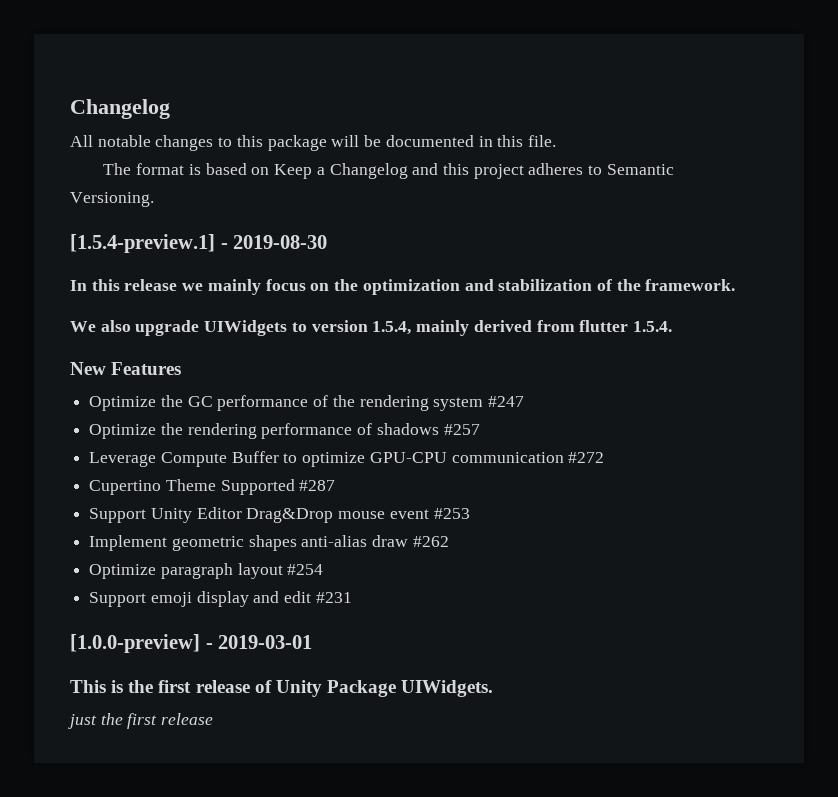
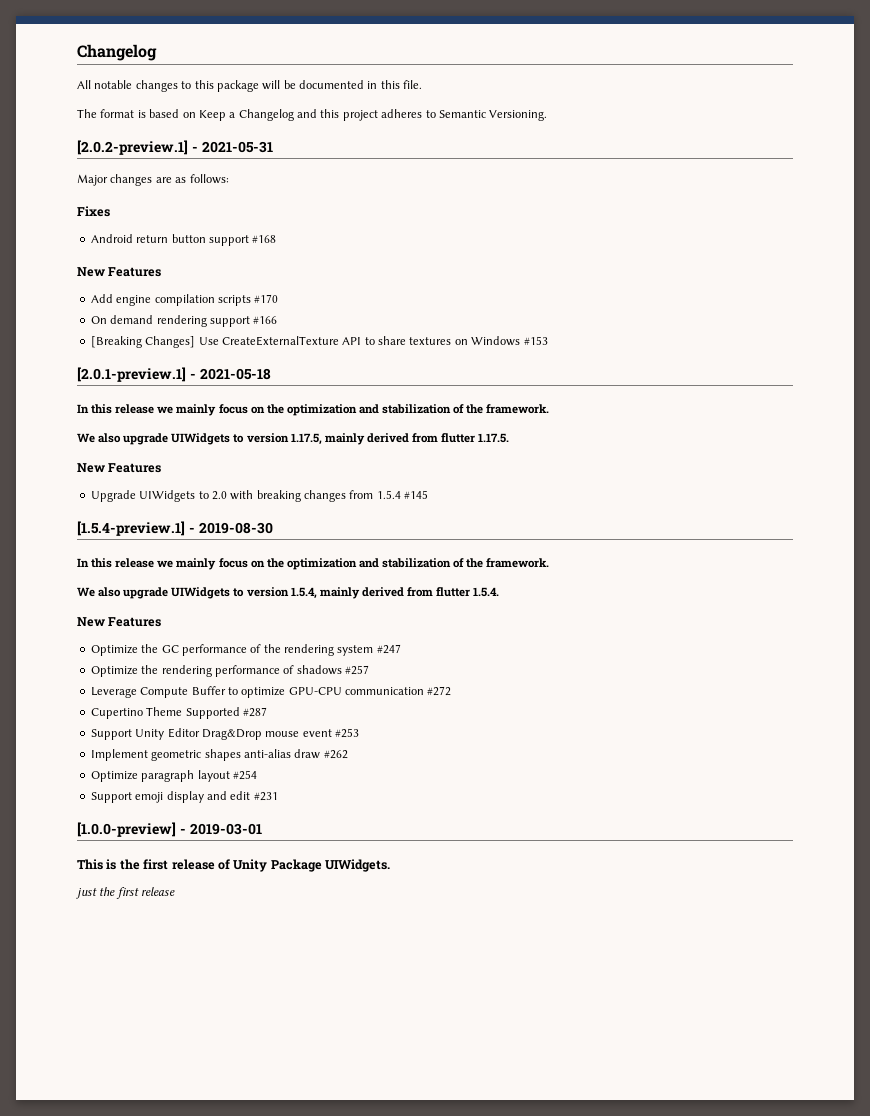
+ [2.0.2-preview.1] - 2021-05-31
+ Major changes are as follows:
+ Fixes
+ Android return button support #168
+ New Features
+ Add engine compilation scripts #170
+ On demand rendering support #166
+ [Breaking Changes] Use CreateExternalTexture API to share textures on Windows #153
+ [2.0.1-preview.1] - 2021-05-18
+ In this release we mainly focus on the optimization and stabilization of the framework.
+ We also upgrade UIWidgets to version 1.17.5, mainly derived from flutter 1.17.5.
+ New Features
+ Upgrade UIWidgets to 2.0 with breaking changes from 1.5.4 #145

